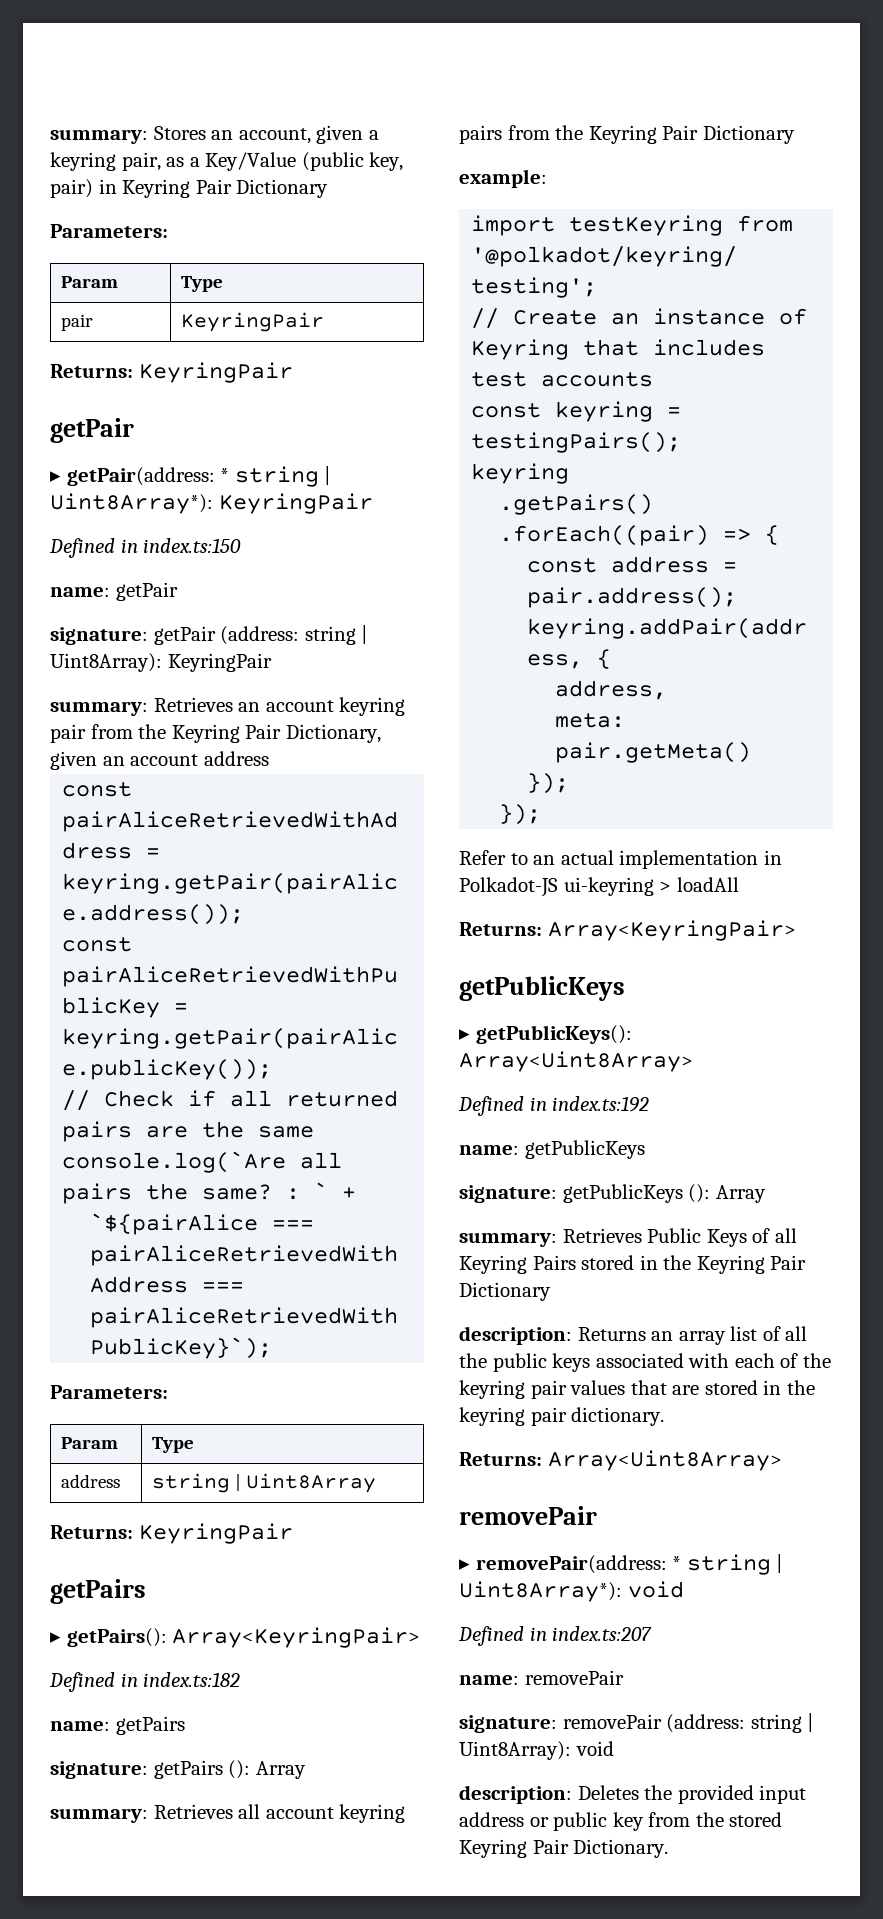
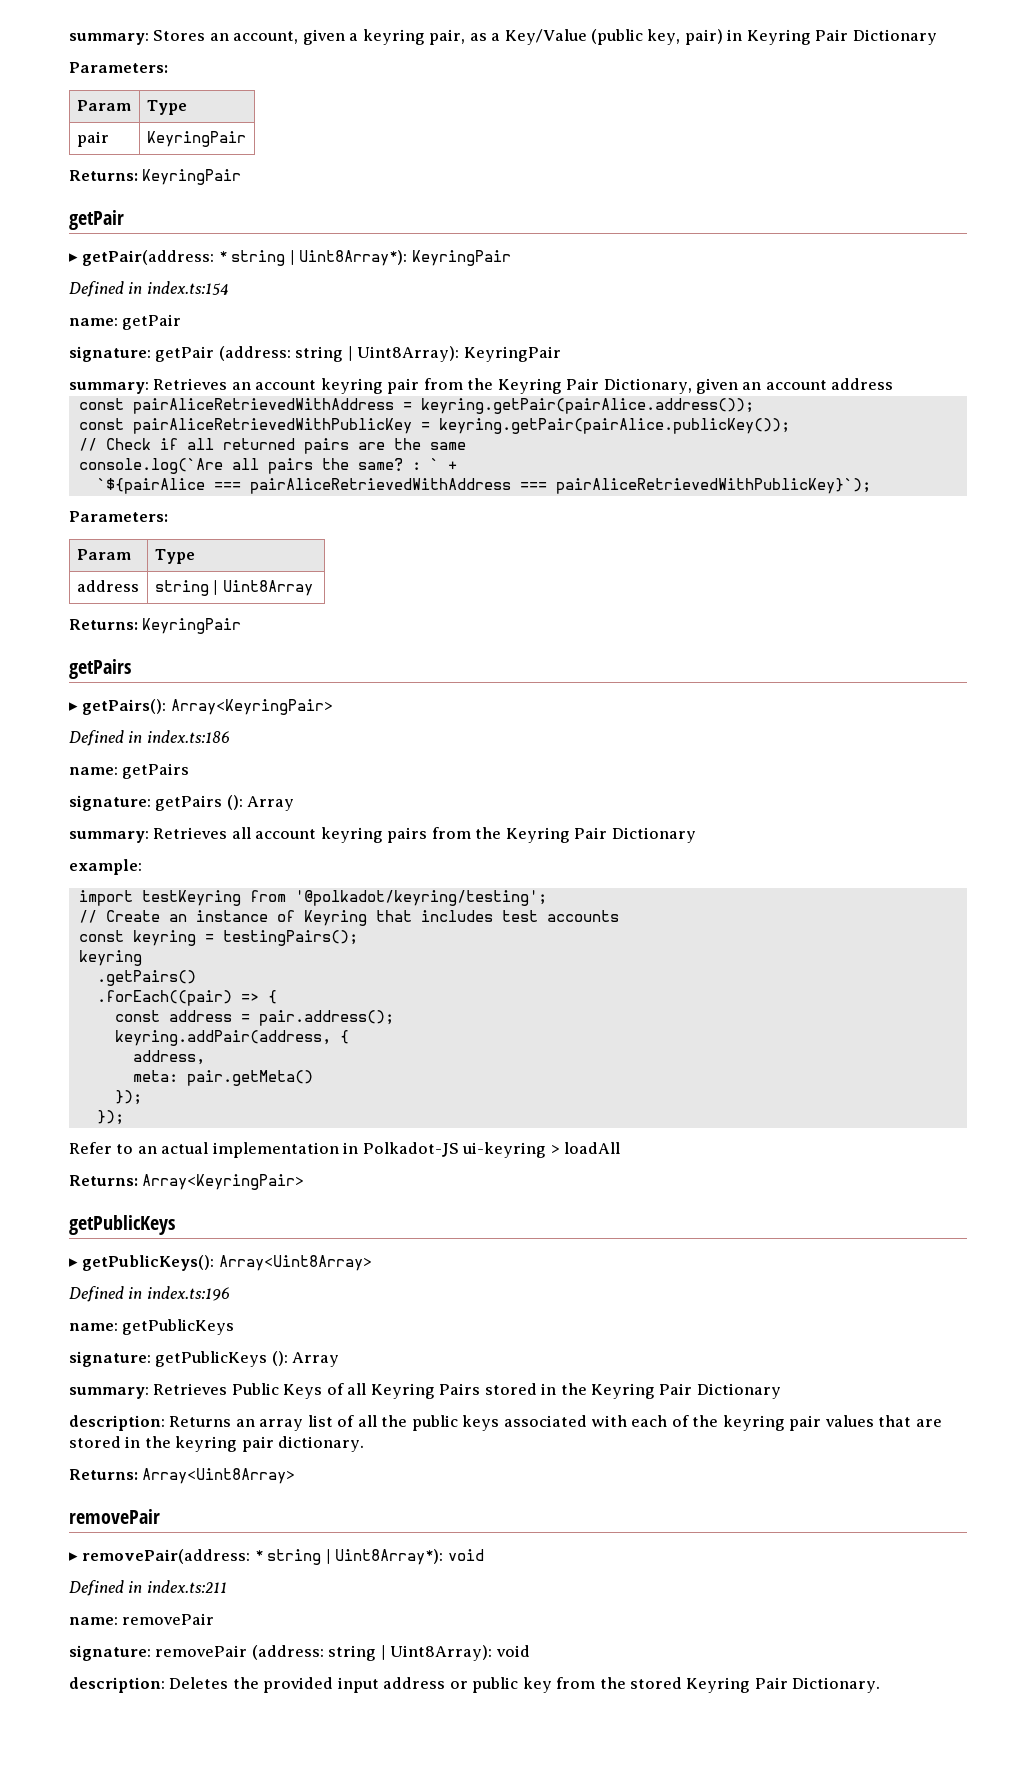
- Defined in index.ts:150
+ Defined in index.ts:154
- Defined in index.ts:182
+ Defined in index.ts:186
- Defined in index.ts:192
+ Defined in index.ts:196
- Defined in index.ts:207
+ Defined in index.ts:211

